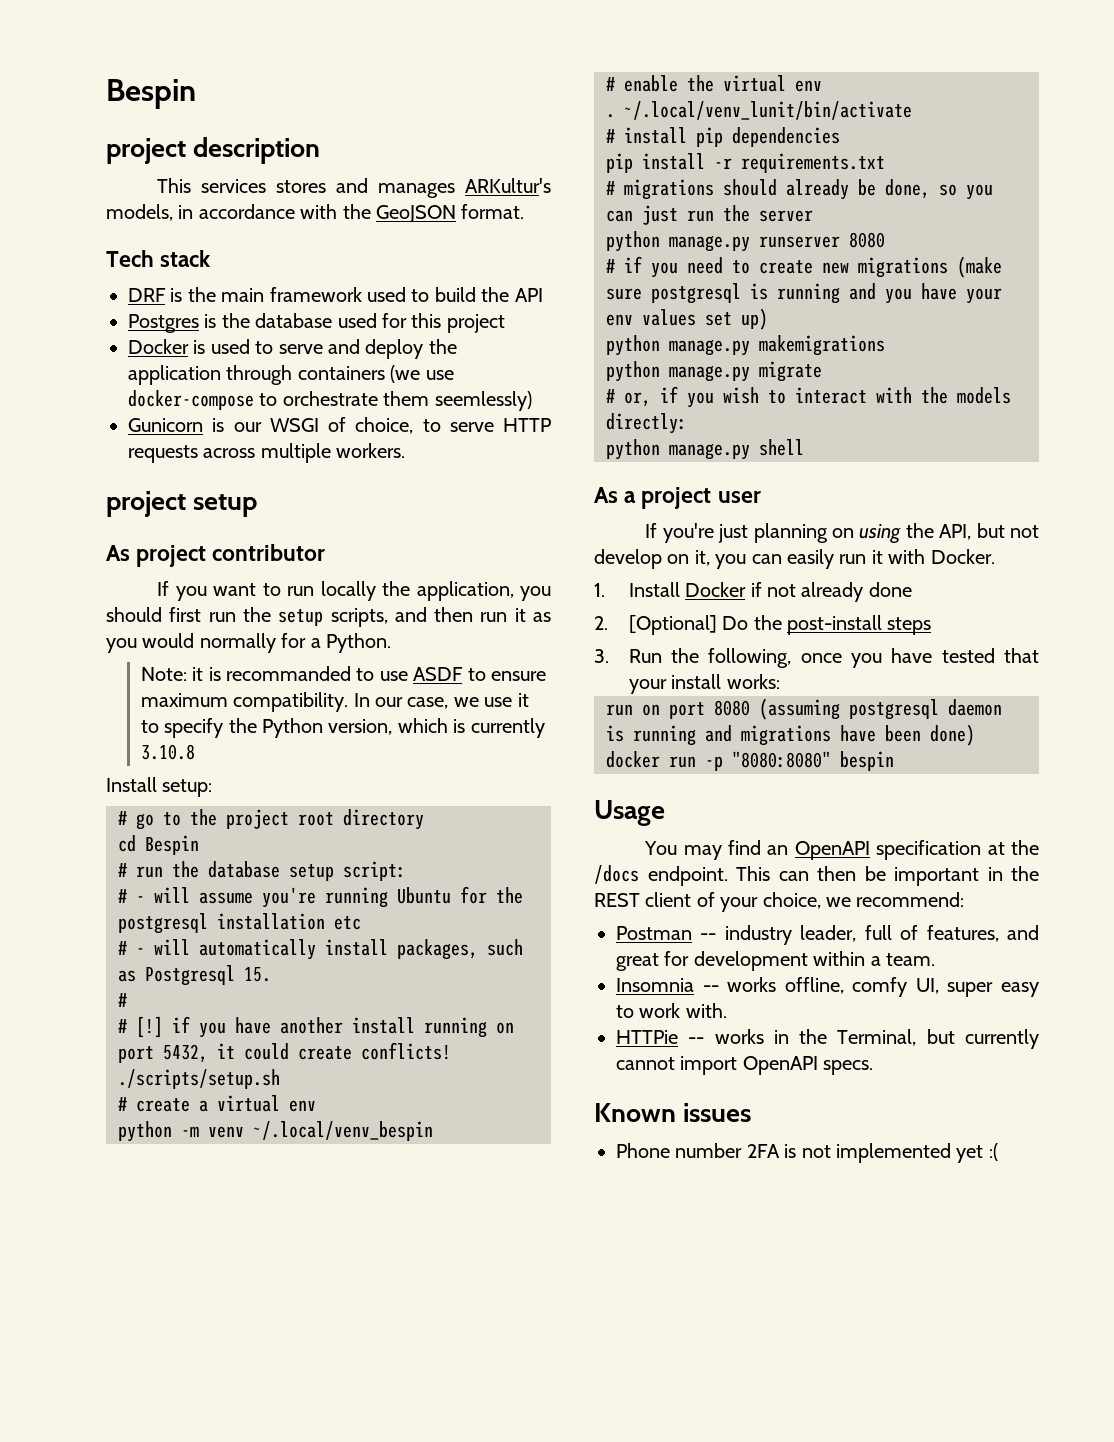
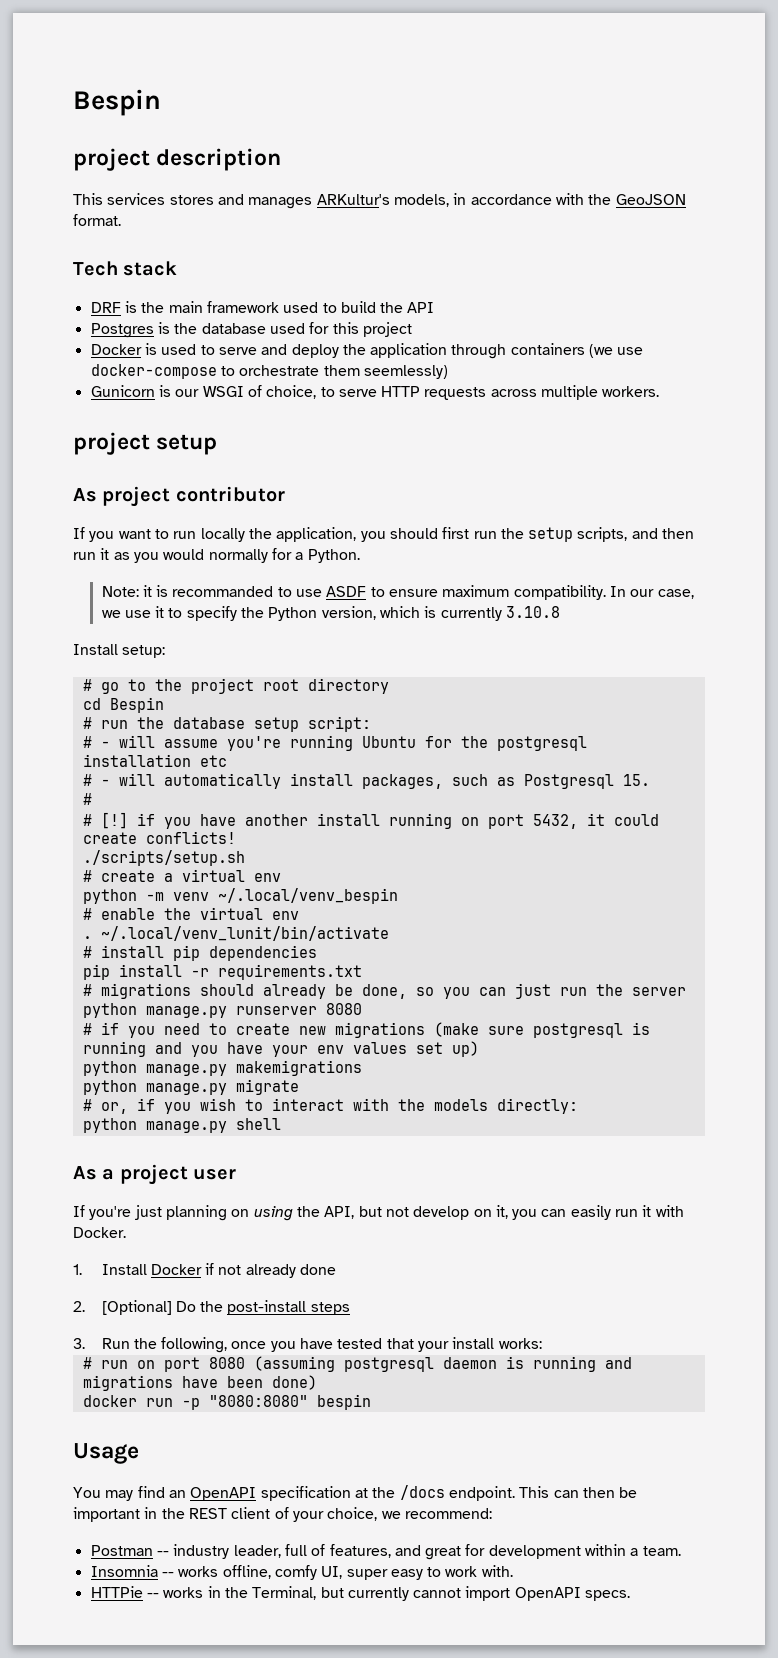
- run on port 8080 (assuming postgresql daemon is running and migrations have been done)
+ # run on port 8080 (assuming postgresql daemon is running and migrations have been done)
- Known issues
- Phone number 2FA is not implemented yet :(

